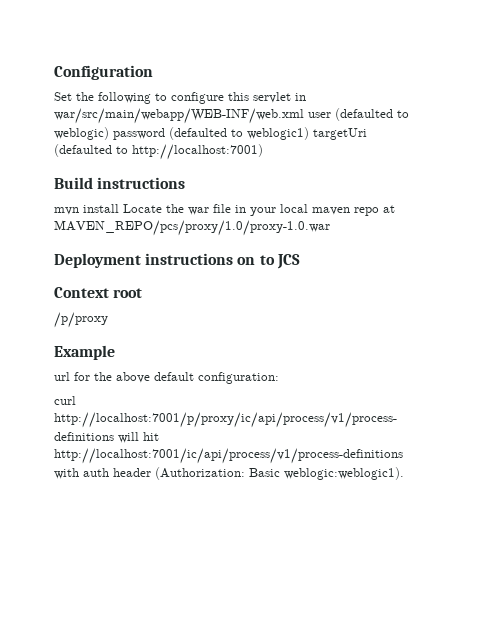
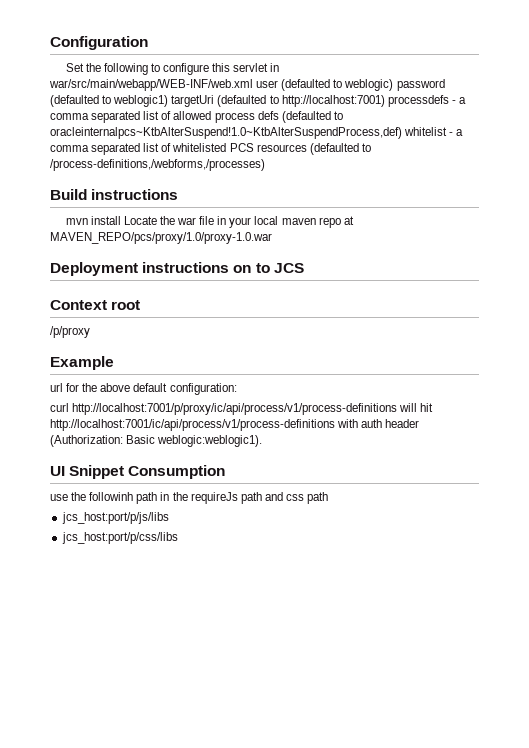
- Set the following to configure this servlet in war/src/main/webapp/WEB-INF/web.xml user (defaulted to weblogic) password (defaulted to weblogic1) targetUri (defaulted to http://localhost:7001)
+ Set the following to configure this servlet in war/src/main/webapp/WEB-INF/web.xml user (defaulted to weblogic) password (defaulted to weblogic1) targetUri (defaulted to http://localhost:7001) processdefs - a comma separated list of allowed process defs (defaulted to oracleinternalpcs~KtbAlterSuspend!1.0~KtbAlterSuspendProcess,def) whitelist - a comma separated list of whitelisted PCS resources (defaulted to /process-definitions,/webforms,/processes)
+ UI Snippet Consumption
+ use the followinh path in the requireJs path and css path
+ jcs_host:port/p/js/libs
+ jcs_host:port/p/css/libs

